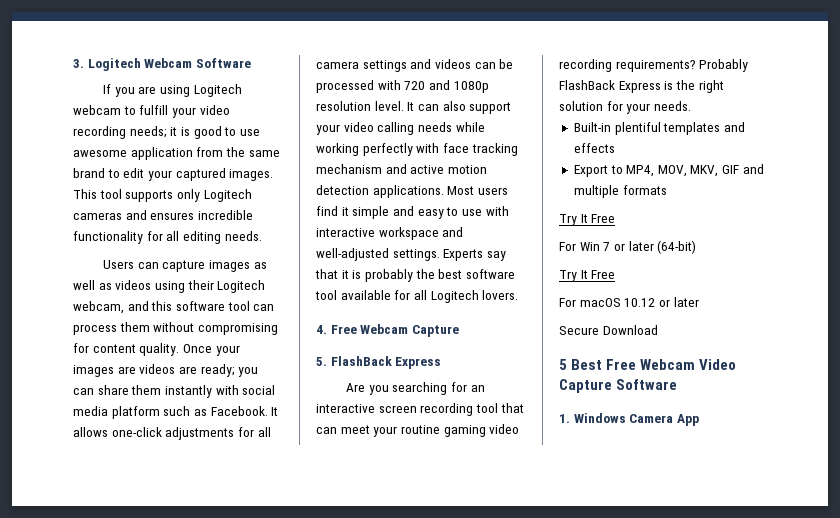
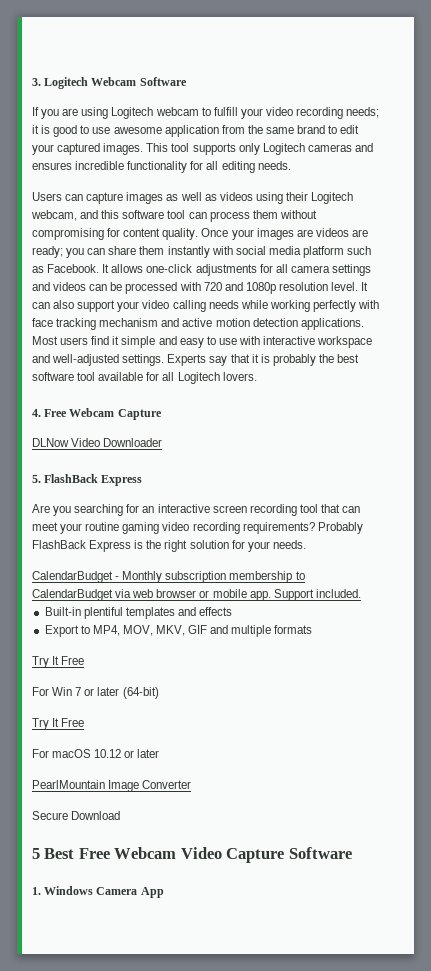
+ DLNow Video Downloader
+ CalendarBudget - Monthly subscription membership to CalendarBudget via web browser or mobile app. Support included.
+ PearlMountain Image Converter

